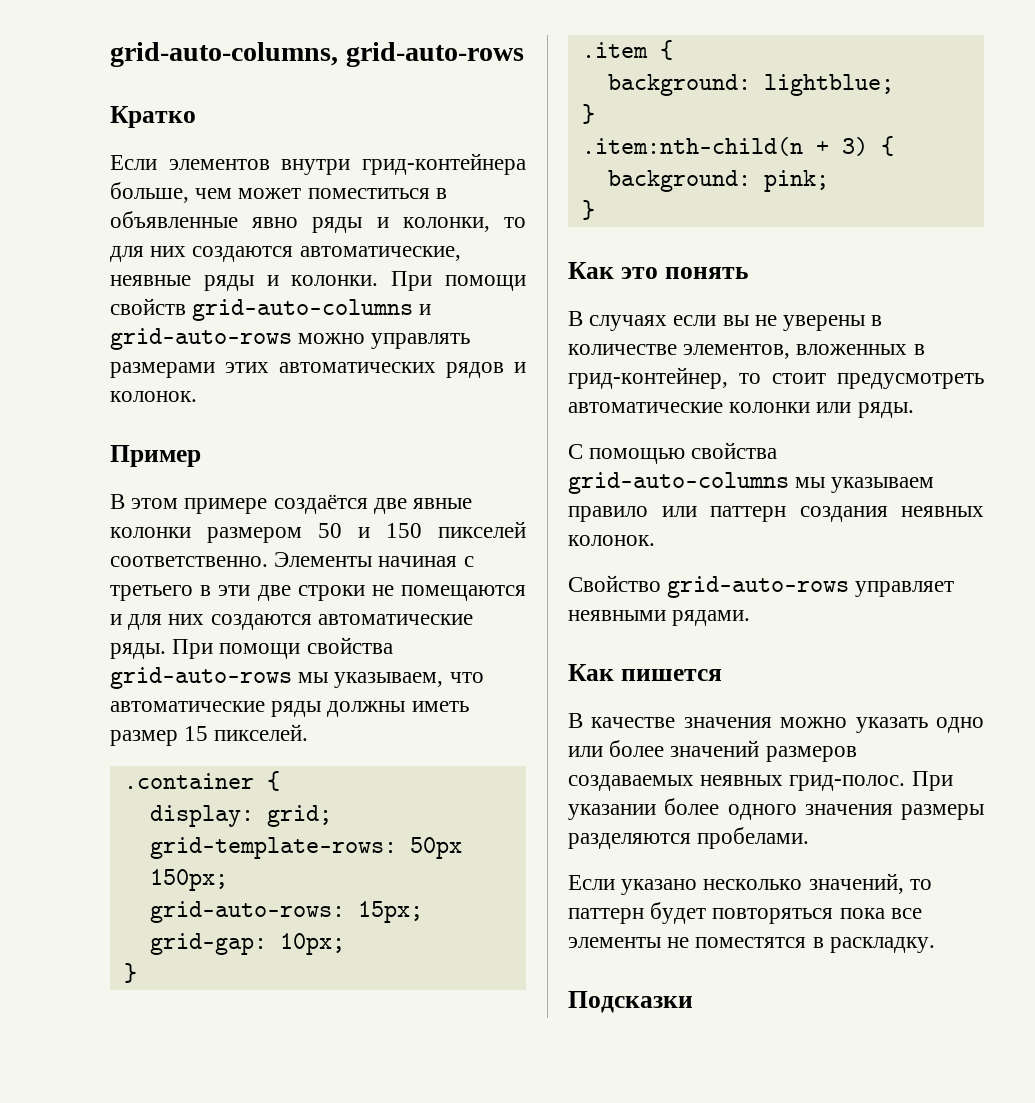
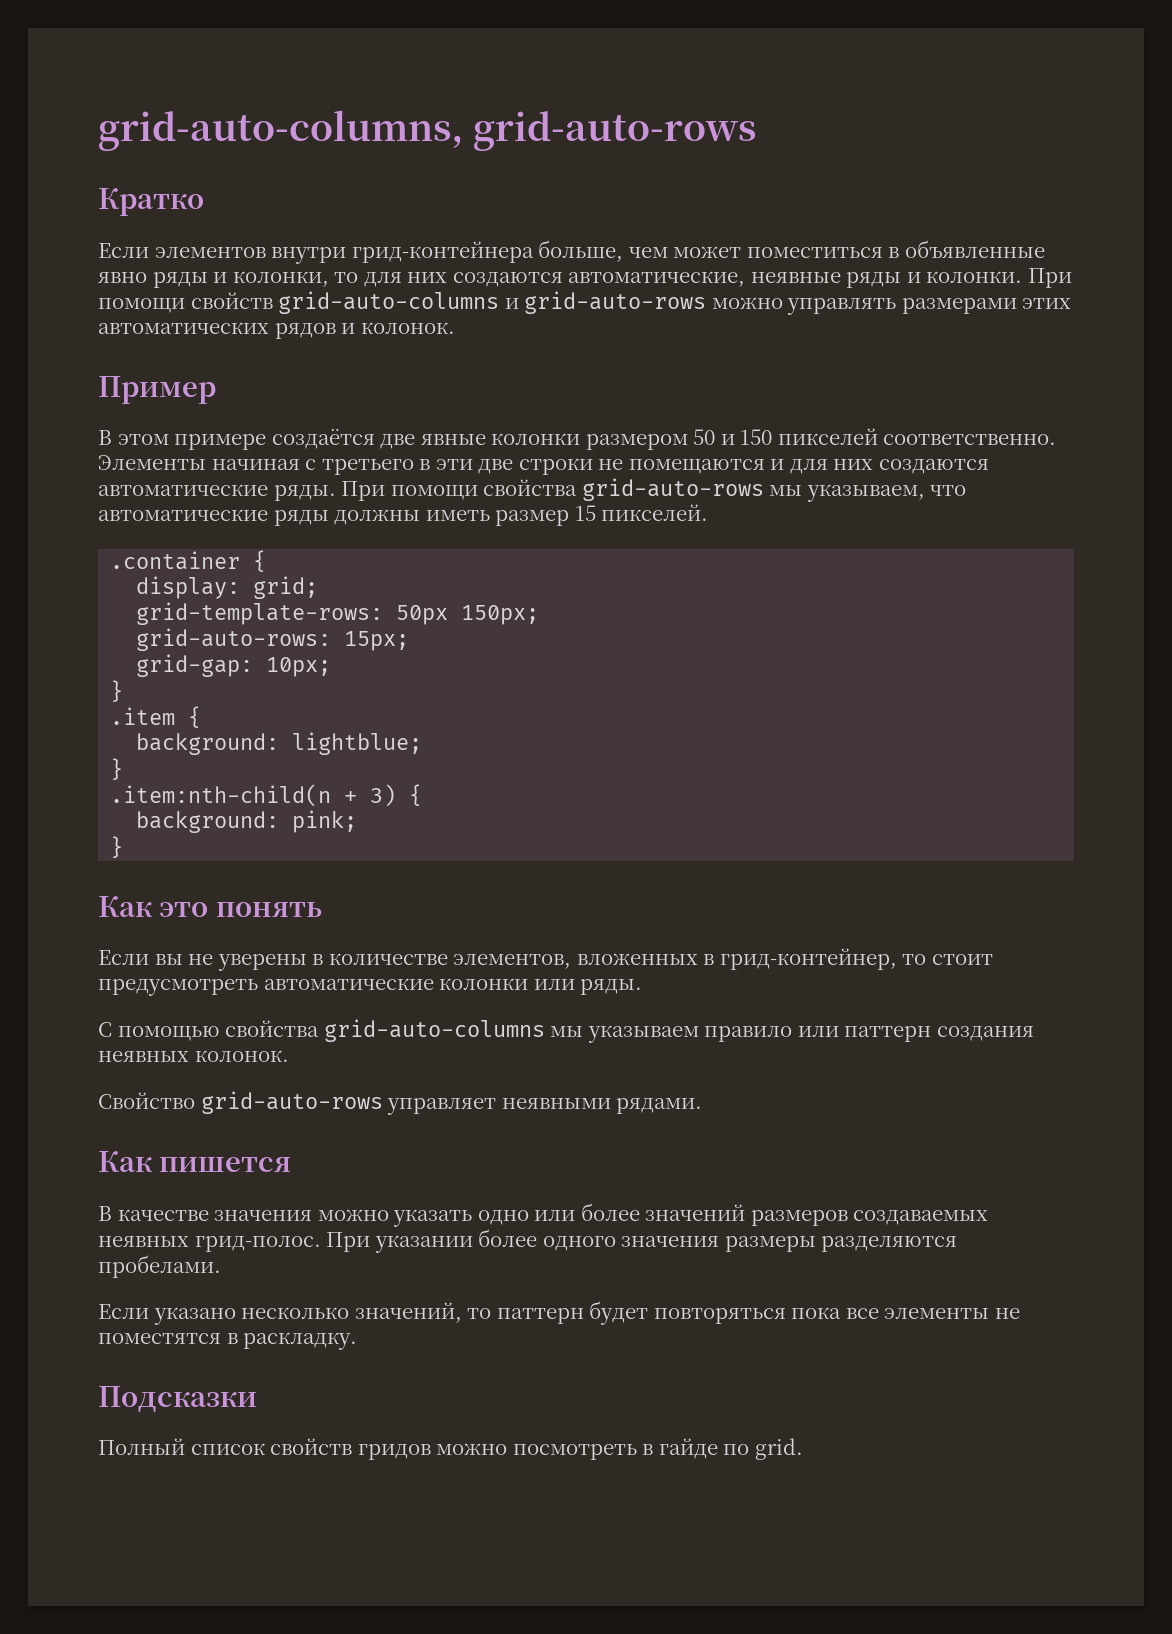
- В случаях если вы не уверены в количестве элементов, вложенных в грид-контейнер, то стоит предусмотреть автоматические колонки или ряды.
+ Если вы не уверены в количестве элементов, вложенных в грид-контейнер, то стоит предусмотреть автоматические колонки или ряды.
+ Полный список свойств гридов можно посмотреть в гайде по grid.

